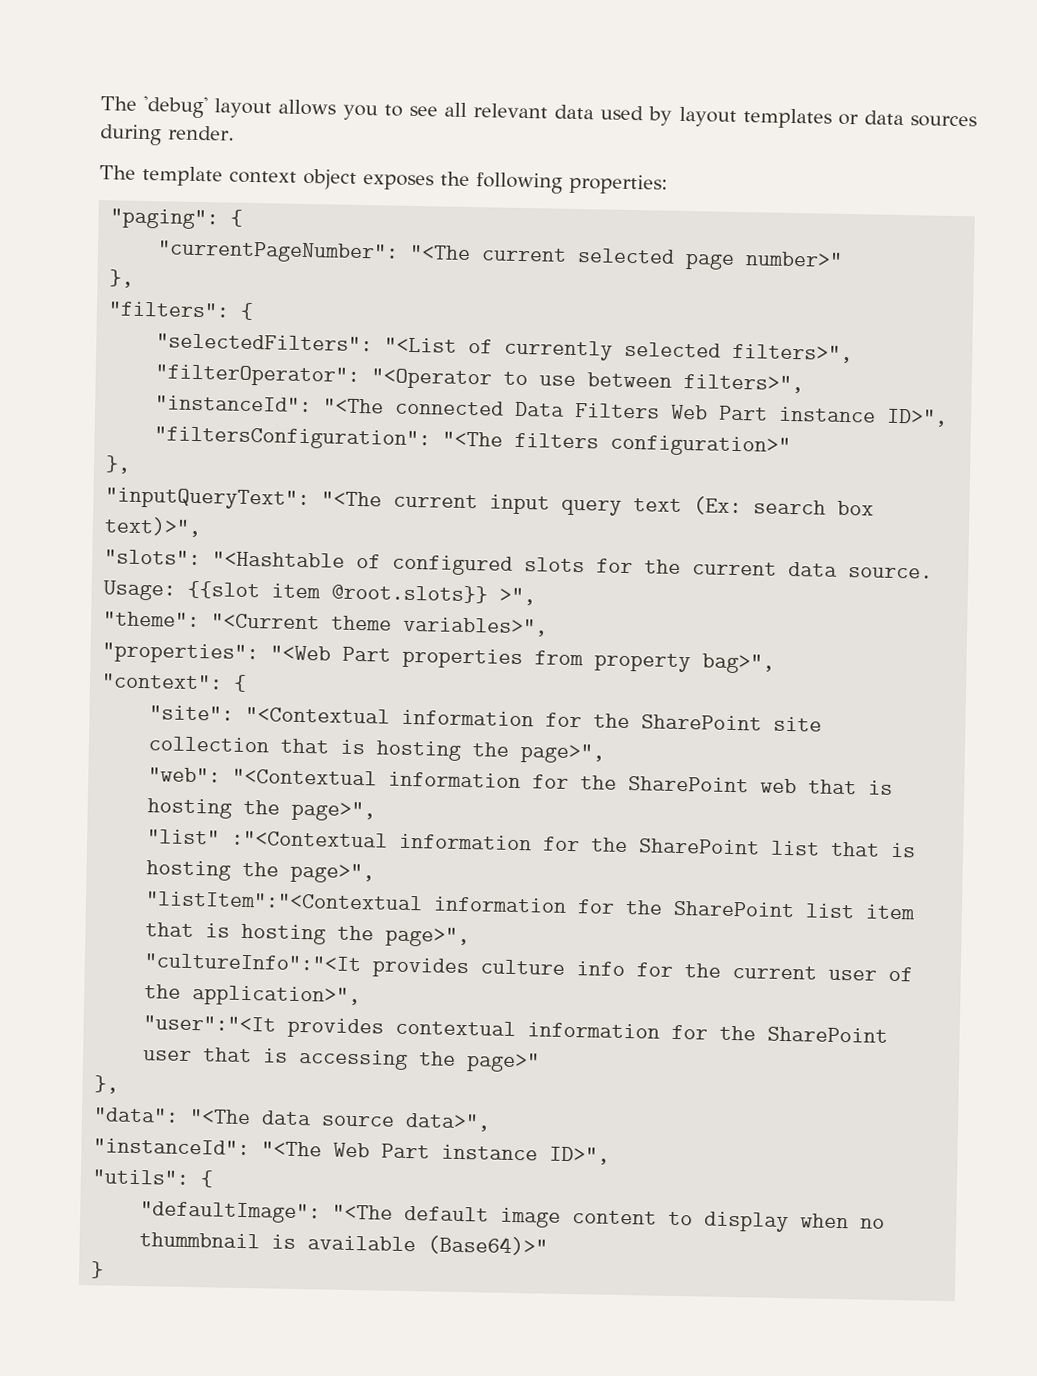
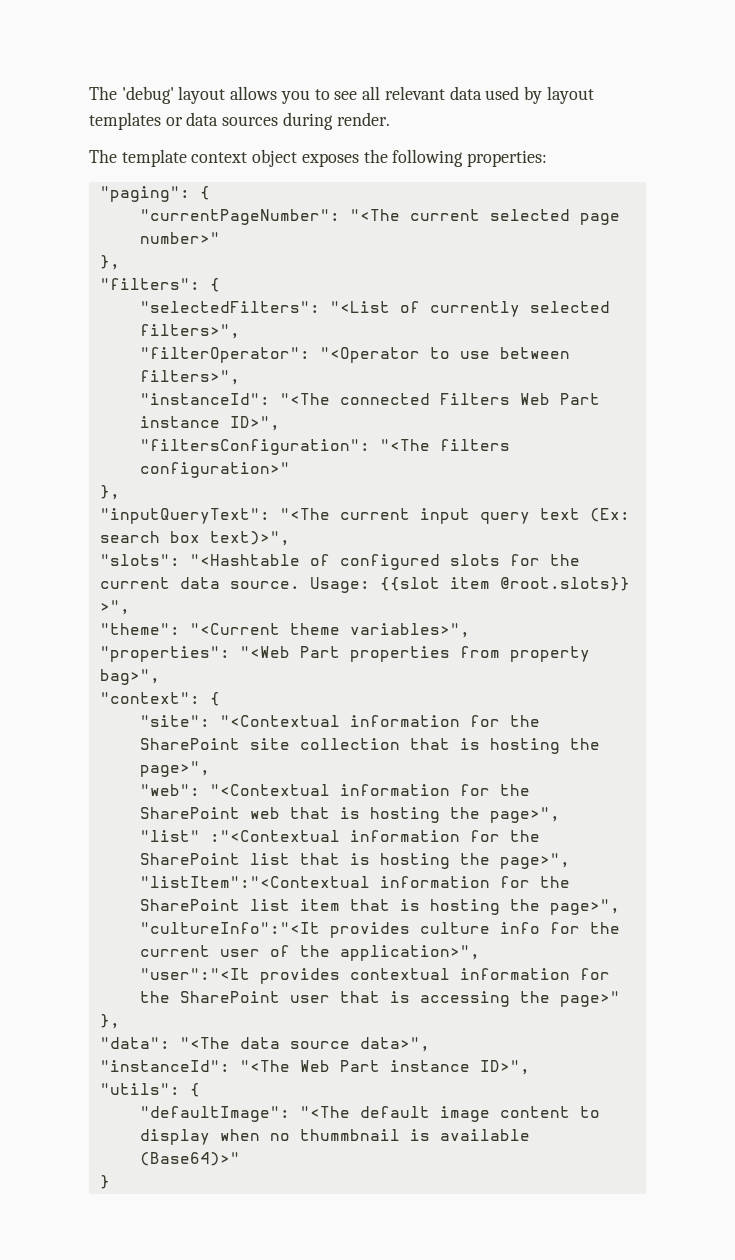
- "instanceId": "<The connected Data Filters Web Part instance ID>",
+ "instanceId": "<The connected Filters Web Part instance ID>",

